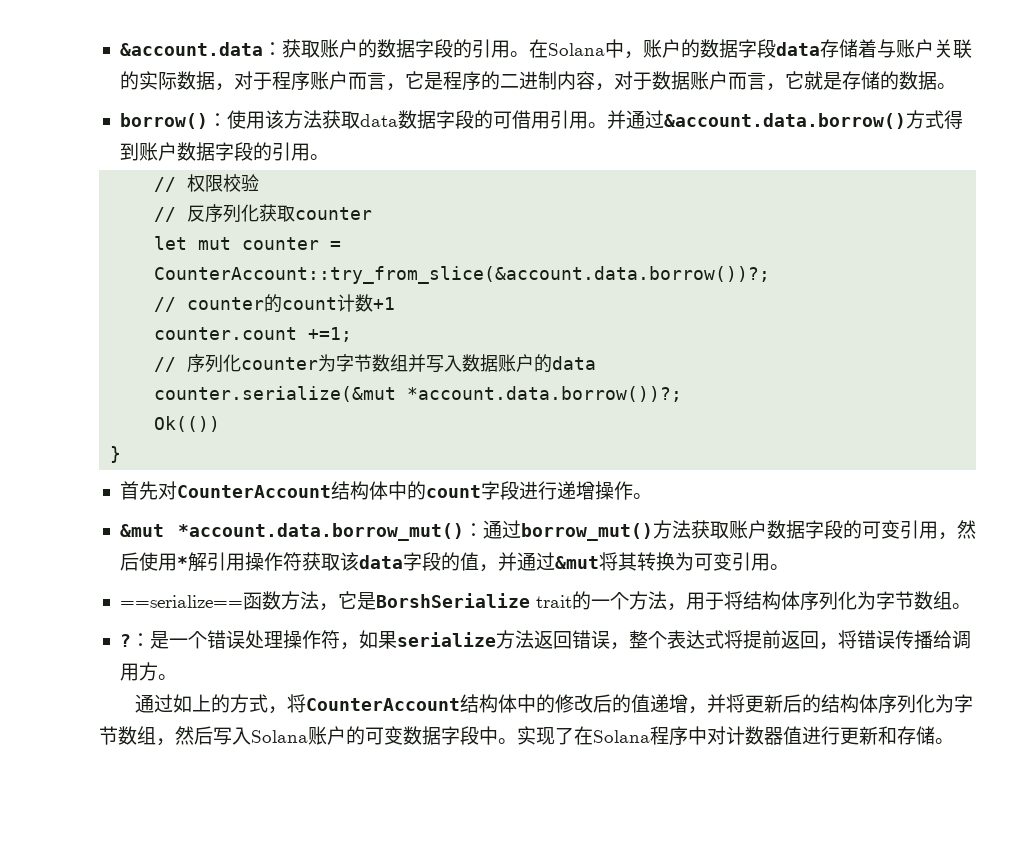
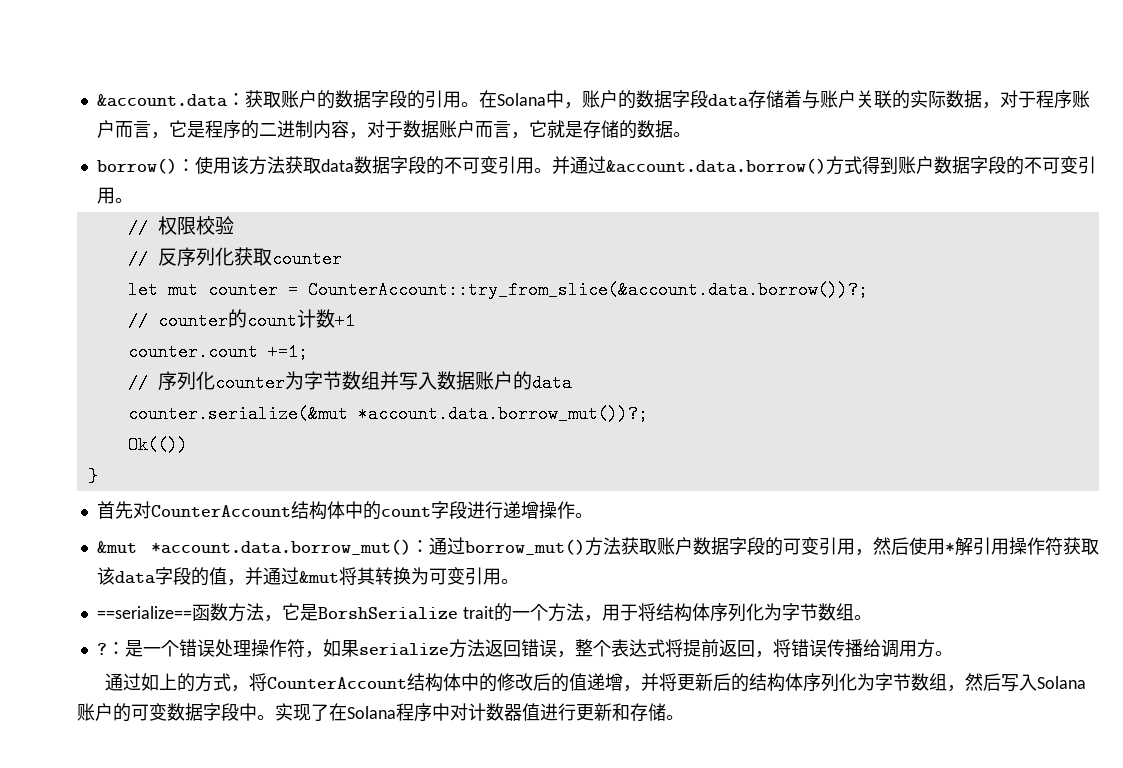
- borrow()：使用该方法获取data数据字段的可借用引用。
+ borrow()：使用该方法获取data数据字段的不可变引用。
- 并通过&account.data.borrow()方式得到账户数据字段的引用。
+ 并通过&account.data.borrow()方式得到账户数据字段的不可变引用。
- counter.serialize(&mut *account.data.borrow())?;
+ counter.serialize(&mut *account.data.borrow_mut())?;

